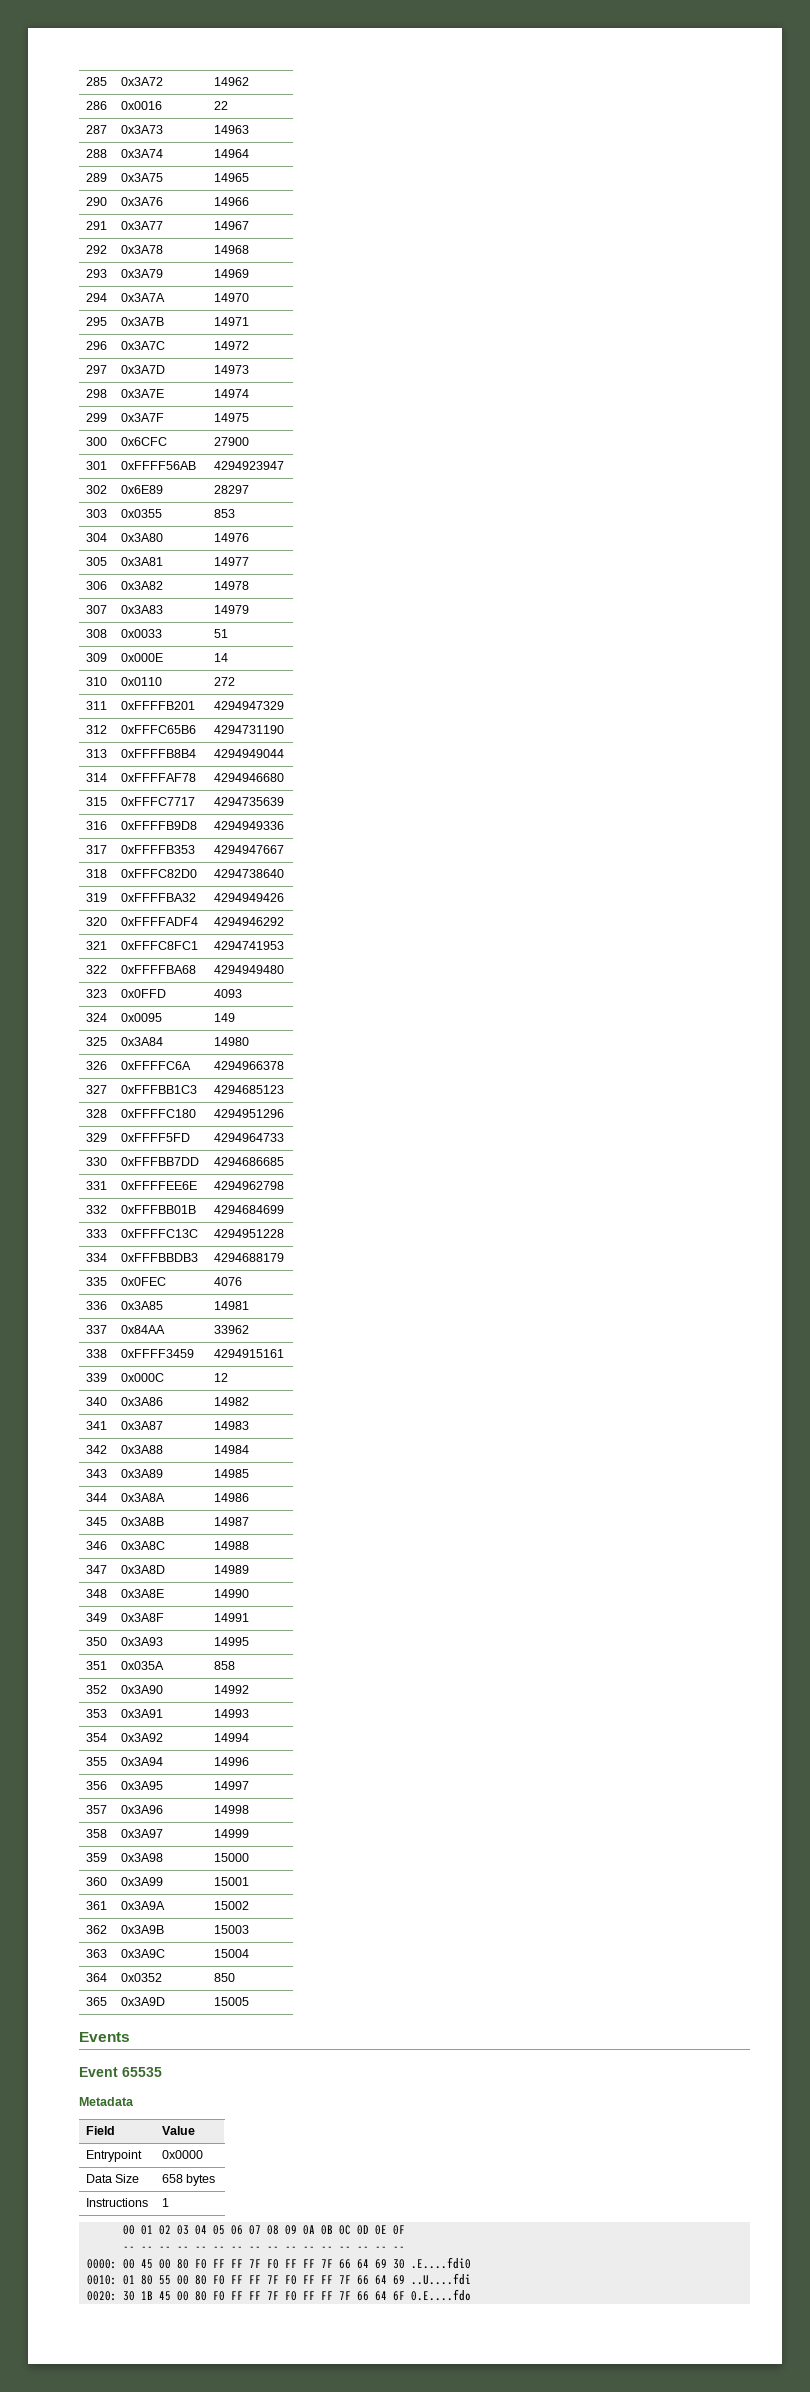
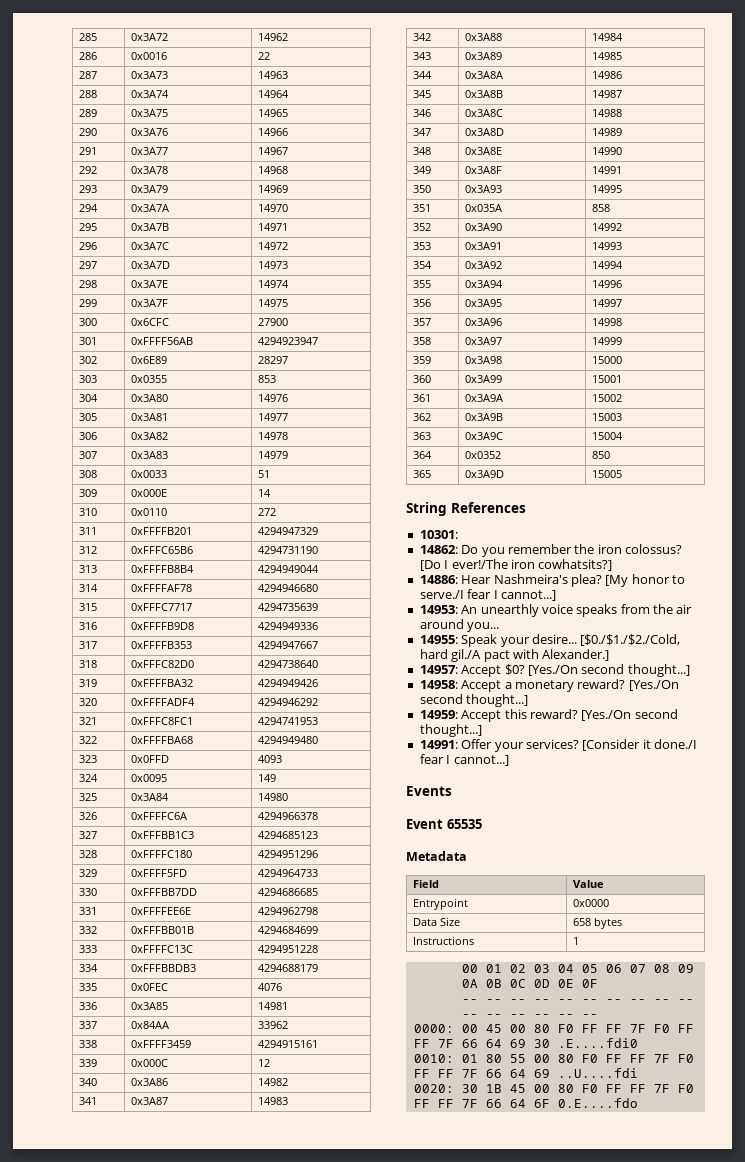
+ String References
+ 10301:
+ 14862: Do you remember the iron colossus? [Do I ever!/The iron cowhatsits?]
+ 14886: Hear Nashmeira's plea? [My honor to serve./I fear I cannot...]
+ 14953: An unearthly voice speaks from the air around you...
+ 14955: Speak your desire... [$0./$1./$2./Cold, hard gil./A pact with Alexander.]
+ 14957: Accept $0? [Yes./On second thought...]
+ 14958: Accept a monetary reward? [Yes./On second thought...]
+ 14959: Accept this reward? [Yes./On second thought...]
+ 14991: Offer your services? [Consider it done./I fear I cannot...]

